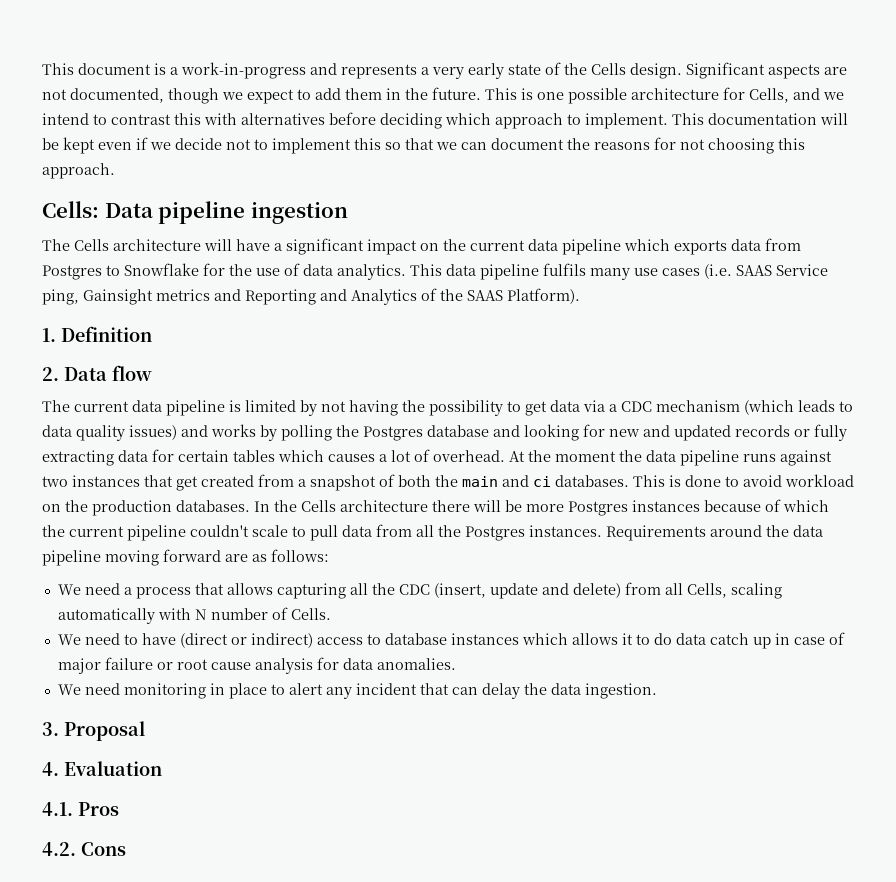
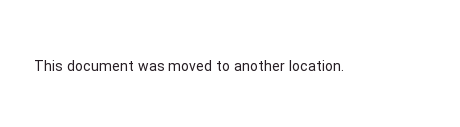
- This document is a work-in-progress and represents a very early state of the Cells design. Significant aspects are not documented, though we expect to add them in the future. This is one possible architecture for Cells, and we intend to contrast this with alternatives before deciding which approach to implement. This documentation will be kept even if we decide not to implement this so that we can document the reasons for not choosing this approach.
- Cells: Data pipeline ingestion
- The Cells architecture will have a significant impact on the current data pipeline which exports data from Postgres to Snowflake for the use of data analytics. This data pipeline fulfils many use cases (i.e. SAAS Service ping, Gainsight metrics and Reporting and Analytics of the SAAS Platform).
- 1. Definition
- 2. Data flow
- The current data pipeline is limited by not having the possibility to get data via a CDC mechanism (which leads to data quality issues) and works by polling the Postgres database and looking for new and updated records or fully extracting data for certain tables which causes a lot of overhead. At the moment the data pipeline runs against two instances that get created from a snapshot of both the main and ci databases. This is done to avoid workload on the production databases. In the Cells architecture there will be more Postgres instances because of which the current pipeline couldn't scale to pull data from all the Postgres instances. Requirements around the data pipeline moving forward are as follows:
- We need a process that allows capturing all the CDC (insert, update and delete) from all Cells, scaling automatically with N number of Cells.
- We need to have (direct or indirect) access to database instances which allows it to do data catch up in case of major failure or root cause analysis for data anomalies.
- We need monitoring in place to alert any incident that can delay the data ingestion.
- 3. Proposal
- 4. Evaluation
- 4.1. Pros
- 4.2. Cons
+ This document was moved to another location.

